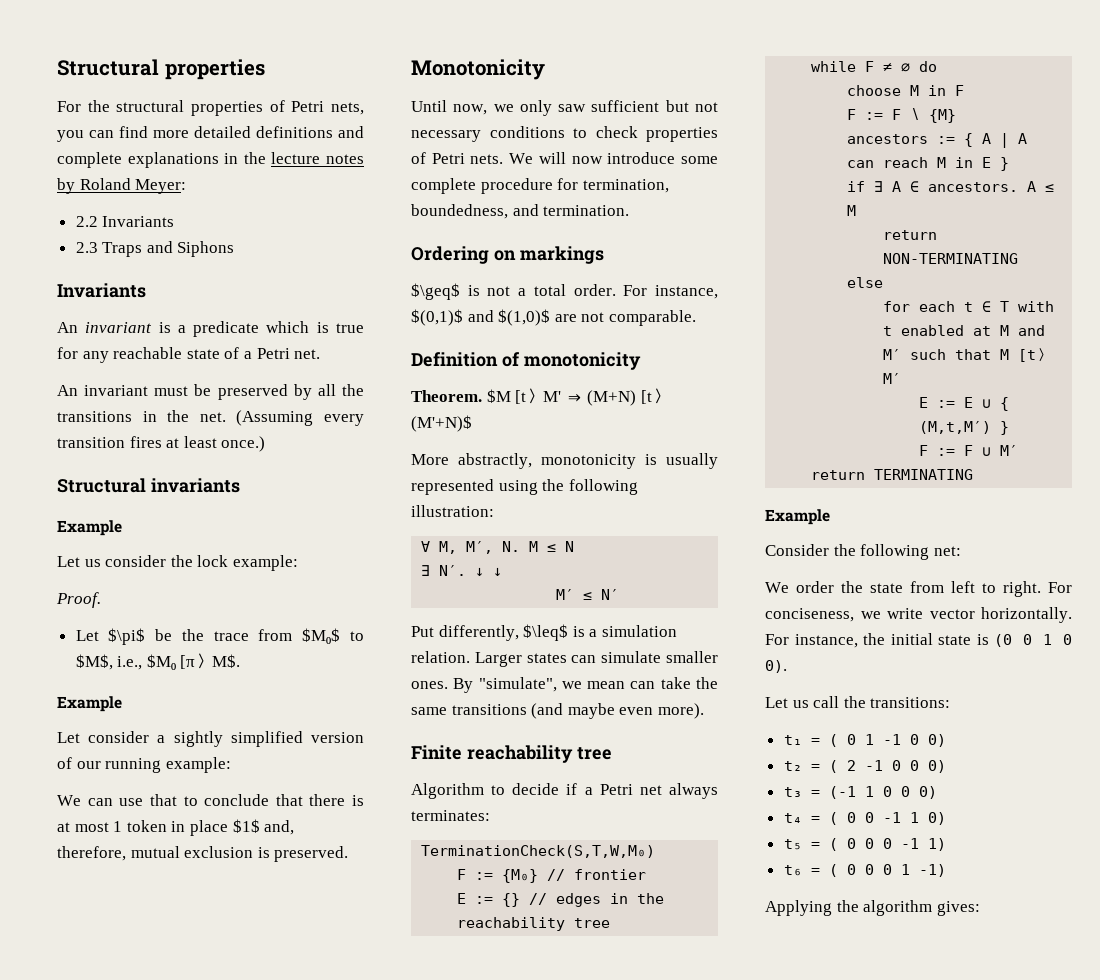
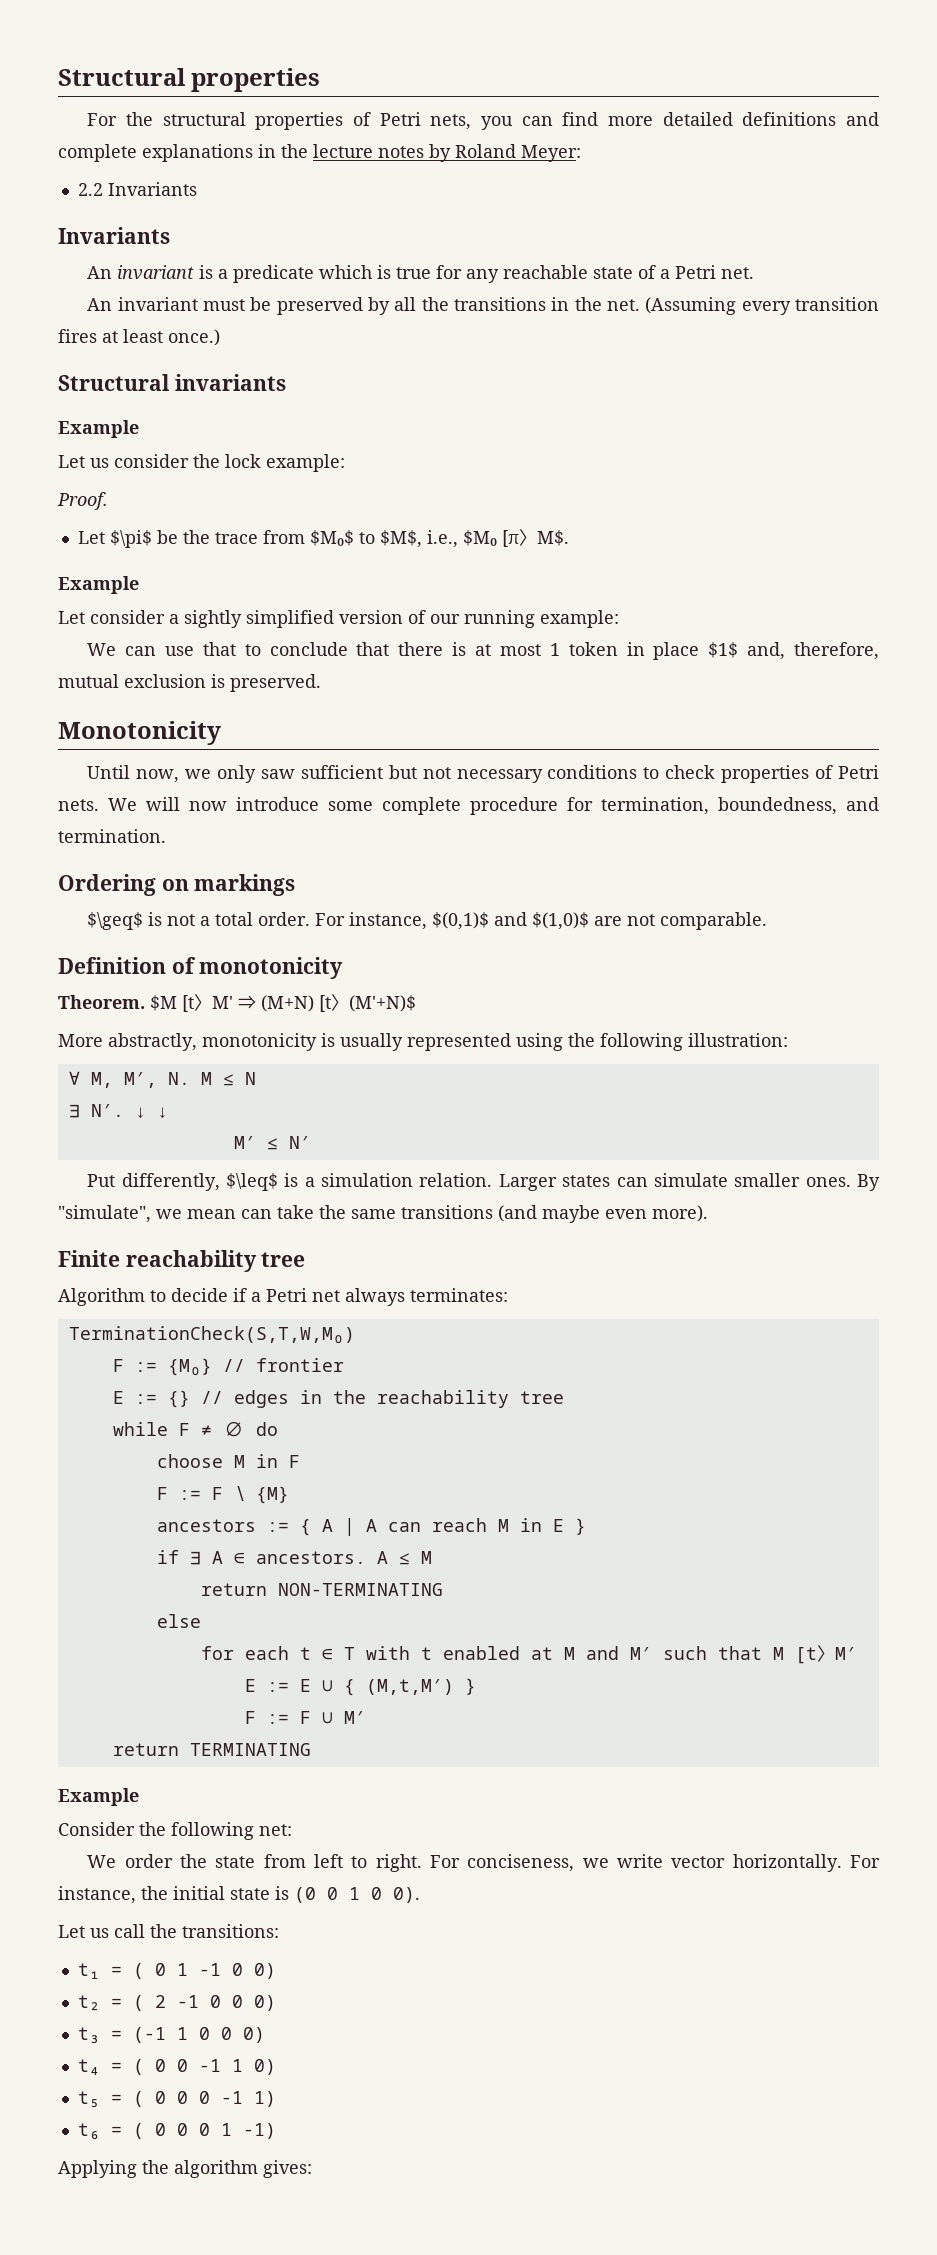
- 2.3 Traps and Siphons

